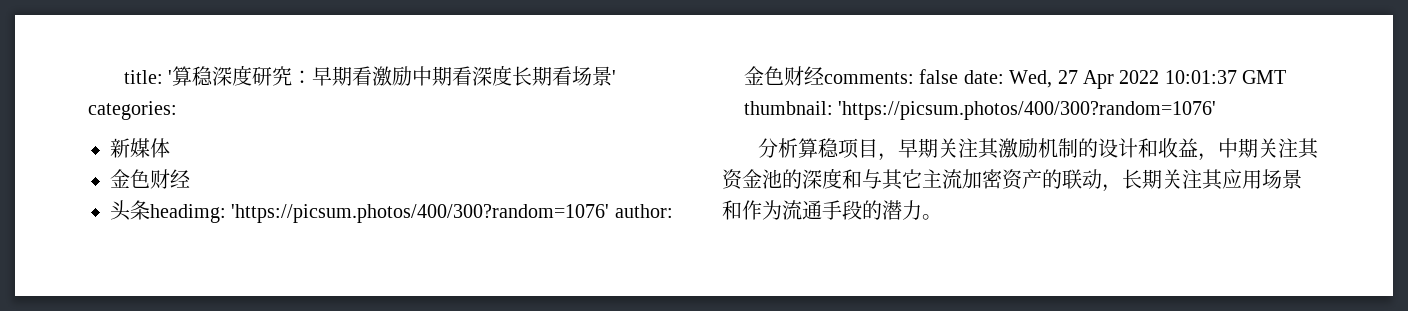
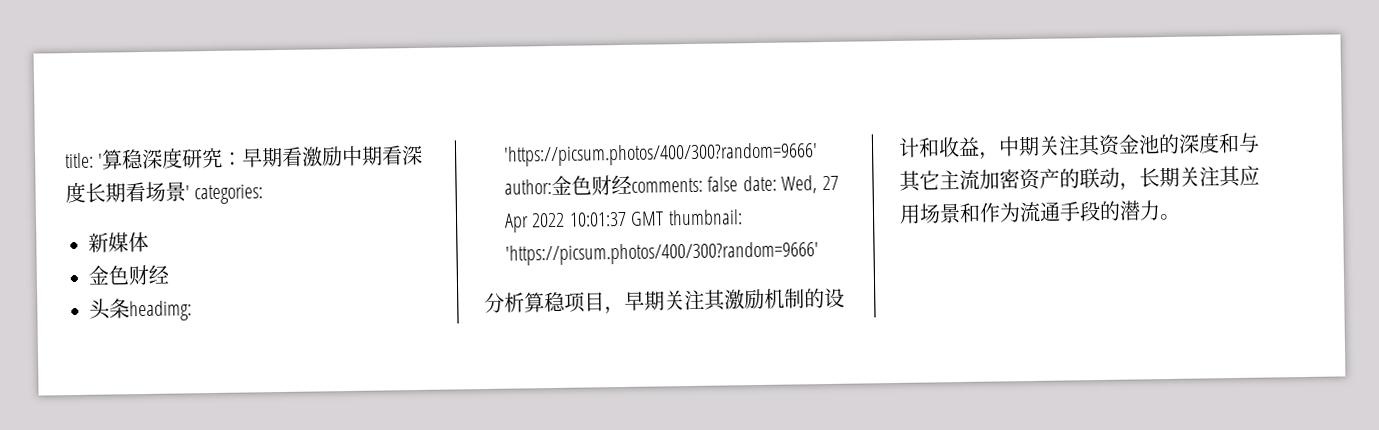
- 头条headimg: 'https://picsum.photos/400/300?random=1076' author:金色财经comments: false date: Wed, 27 Apr 2022 10:01:37 GMT thumbnail: 'https://picsum.photos/400/300?random=1076'
+ 头条headimg: 'https://picsum.photos/400/300?random=9666' author:金色财经comments: false date: Wed, 27 Apr 2022 10:01:37 GMT thumbnail: 'https://picsum.photos/400/300?random=9666'

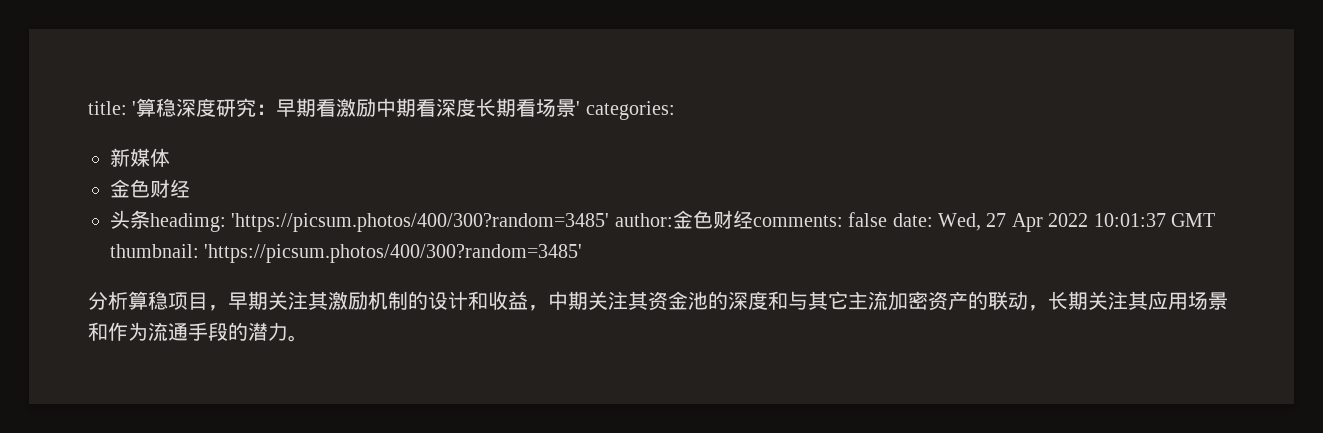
- 头条headimg: 'https://picsum.photos/400/300?random=9666' author:金色财经comments: false date: Wed, 27 Apr 2022 10:01:37 GMT thumbnail: 'https://picsum.photos/400/300?random=9666'
+ 头条headimg: 'https://picsum.photos/400/300?random=3485' author:金色财经comments: false date: Wed, 27 Apr 2022 10:01:37 GMT thumbnail: 'https://picsum.photos/400/300?random=3485'

